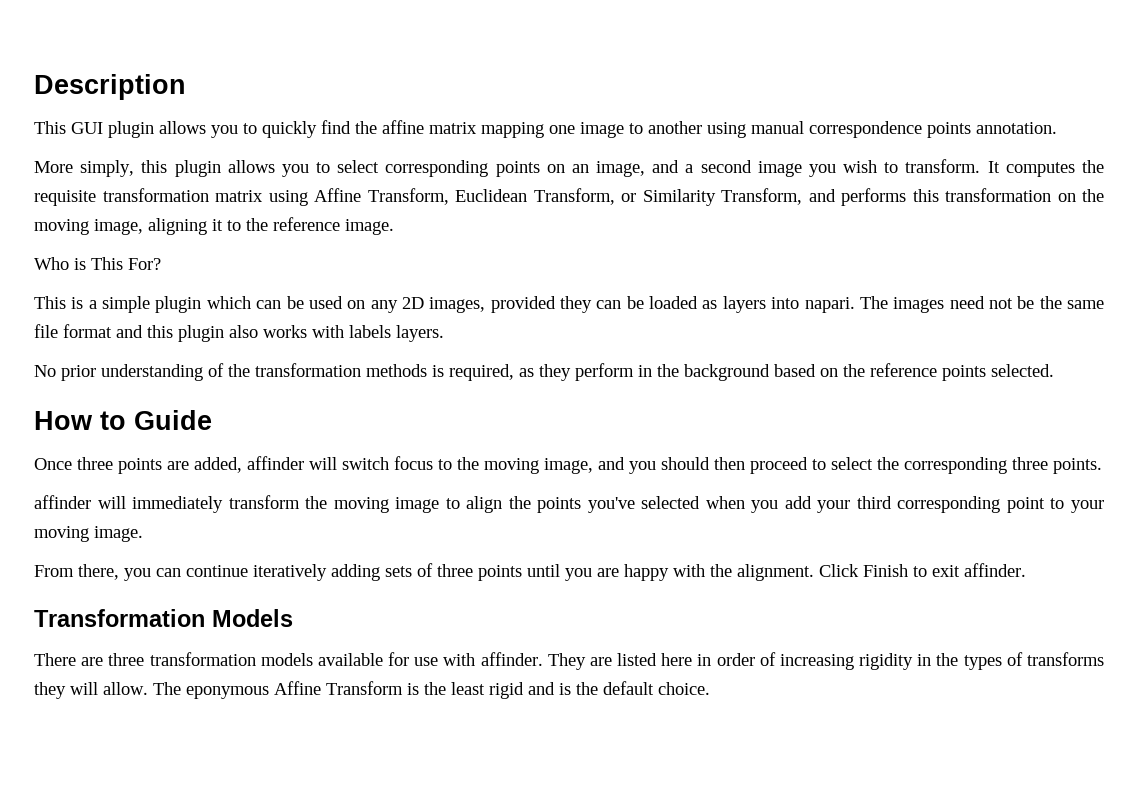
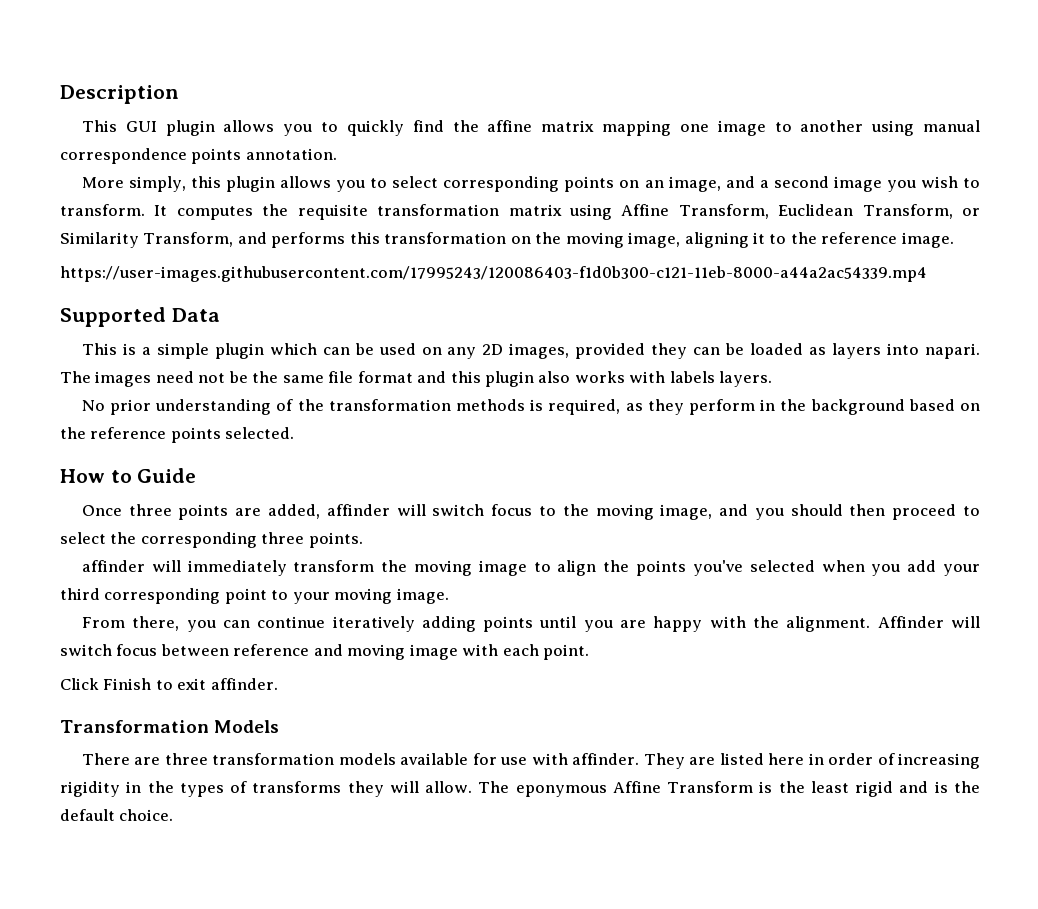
- Who is This For?
+ https://user-images.githubusercontent.com/17995243/120086403-f1d0b300-c121-11eb-8000-a44a2ac54339.mp4
+ Supported Data
- From there, you can continue iteratively adding sets of three points until you are happy with the alignment. Click Finish to exit affinder.
+ From there, you can continue iteratively adding points until you are happy with the alignment. Affinder will switch focus between reference and moving image with each point.
+ Click Finish to exit affinder.

